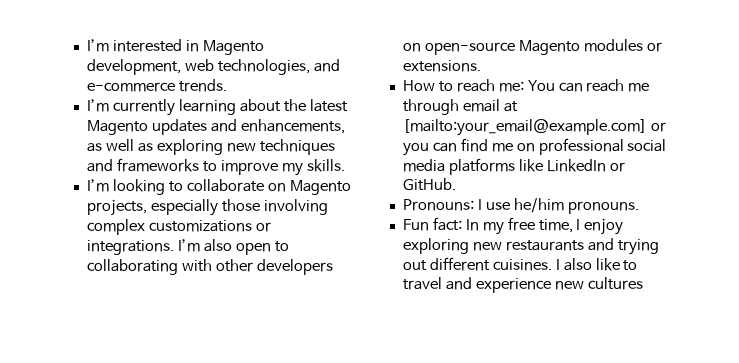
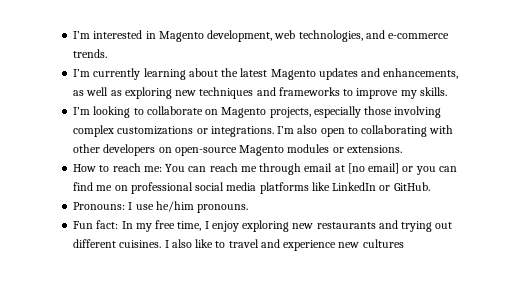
- How to reach me: You can reach me through email at [mailto:your_email@example.com] or you can find me on professional social media platforms like LinkedIn or GitHub.
+ How to reach me: You can reach me through email at [no email] or you can find me on professional social media platforms like LinkedIn or GitHub.

